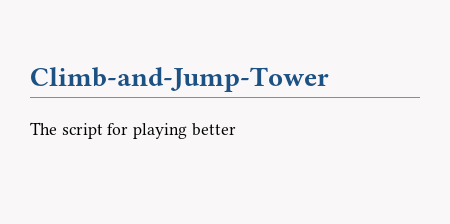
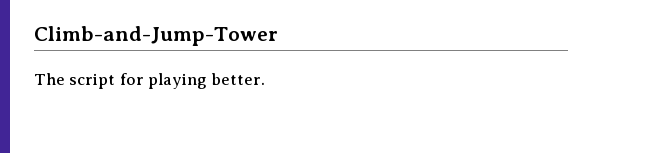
- The script for playing better
+ The script for playing better.

